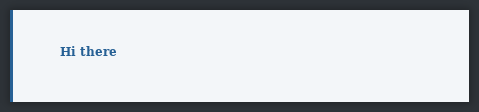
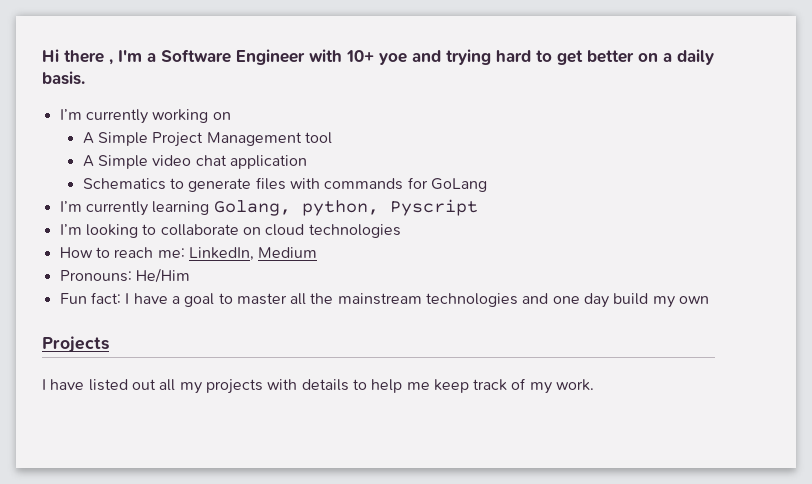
- Hi there
+ Hi there , I'm a Software Engineer with 10+ yoe and trying hard to get better on a daily basis.
+ I’m currently working on
+ A Simple Project Management tool
+ A Simple video chat application
+ Schematics to generate files with commands for GoLang
+ I’m currently learning Golang, python, Pyscript
+ I’m looking to collaborate on cloud technologies
+ How to reach me: LinkedIn, Medium
+ Pronouns: He/Him
+ Fun fact: I have a goal to master all the mainstream technologies and one day build my own
+ Projects
+ I have listed out all my projects with details to help me keep track of my work.

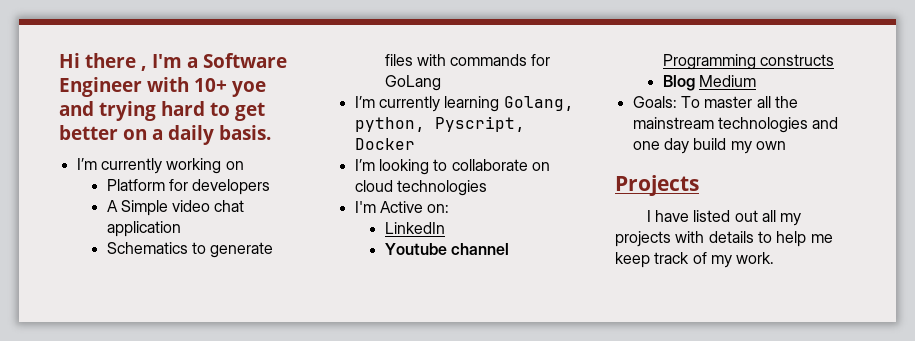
- A Simple Project Management tool
+ Platform for developers
- I’m currently learning Golang, python, Pyscript
+ I’m currently learning Golang, python, Pyscript, Docker
- How to reach me: LinkedIn, Medium
- Pronouns: He/Him
- Fun fact: I have a goal to master all the mainstream technologies and one day build my own
+ I'm Active on:
+ LinkedIn
+ Youtube channel Programming constructs
+ Blog Medium
+ Goals: To master all the mainstream technologies and one day build my own

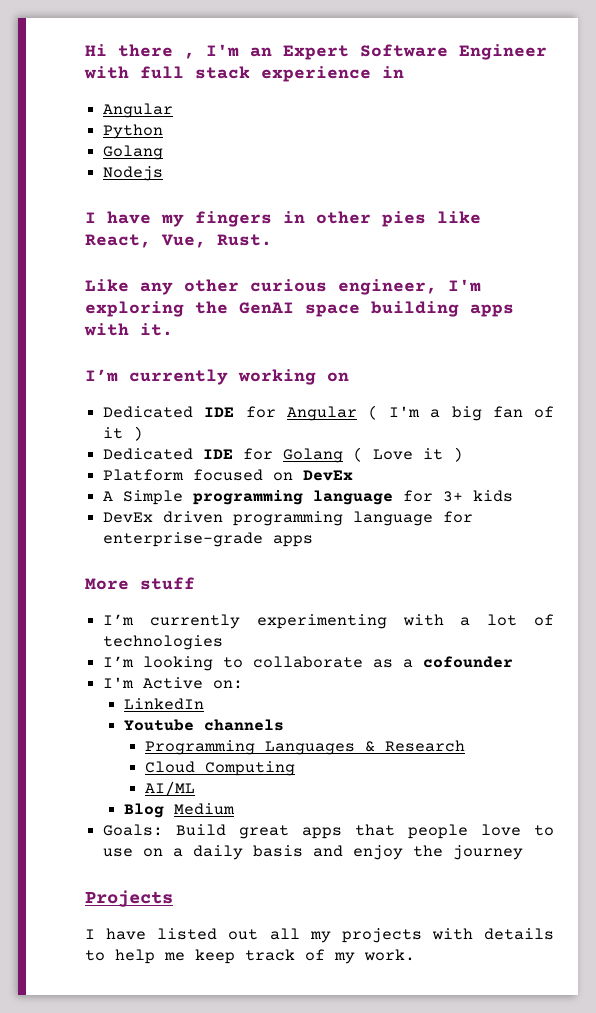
- Hi there , I'm a Software Engineer with 10+ yoe and trying hard to get better on a daily basis.
+ Hi there , I'm an Expert Software Engineer with full stack experience in
+ Angular
+ Python
+ Golang
+ Nodejs
+ I have my fingers in other pies like React, Vue, Rust.
+ Like any other curious engineer, I'm exploring the GenAI space building apps with it.
  I’m currently working on
- Platform for developers
- A Simple video chat application
- Schematics to generate files with commands for GoLang
- I’m currently learning Golang, python, Pyscript, Docker
+ Dedicated IDE for Angular ( I'm a big fan of it )
+ Dedicated IDE for Golang ( Love it )
+ Platform focused on DevEx
+ A Simple programming language for 3+ kids
+ DevEx driven programming language for enterprise-grade apps
+ More stuff
+ I’m currently experimenting with a lot of technologies
- I’m looking to collaborate on cloud technologies
+ I’m looking to collaborate as a cofounder
- Youtube channel Programming constructs
+ Youtube channels
+ Programming Languages & Research
+ Cloud Computing
+ AI/ML
  Blog Medium
- Goals: To master all the mainstream technologies and one day build my own
+ Goals: Build great apps that people love to use on a daily basis and enjoy the journey

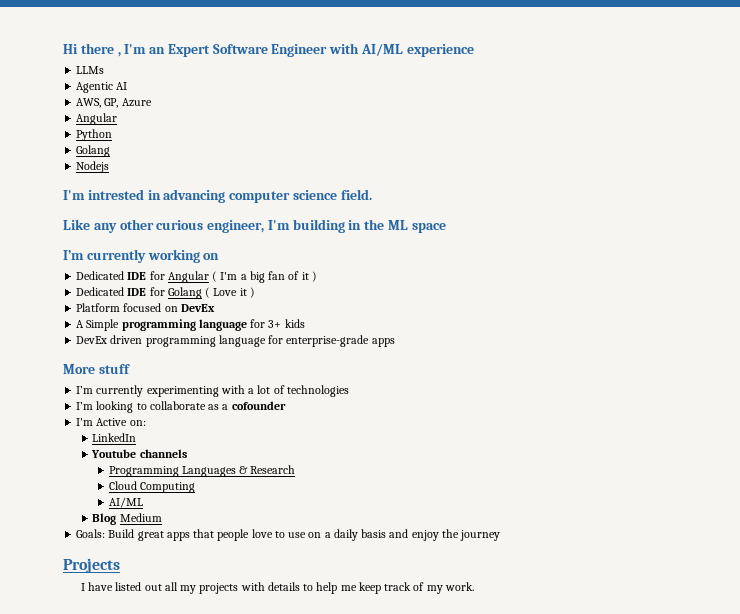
- Hi there , I'm an Expert Software Engineer with full stack experience in
+ Hi there , I'm an Expert Software Engineer with AI/ML experience
+ LLMs
+ Agentic AI
+ AWS, GP, Azure
  Angular
  Python
  Golang
  Nodejs
- I have my fingers in other pies like React, Vue, Rust.
+ I'm intrested in advancing computer science field.
- Like any other curious engineer, I'm exploring the GenAI space building apps with it.
+ Like any other curious engineer, I'm building in the ML space

